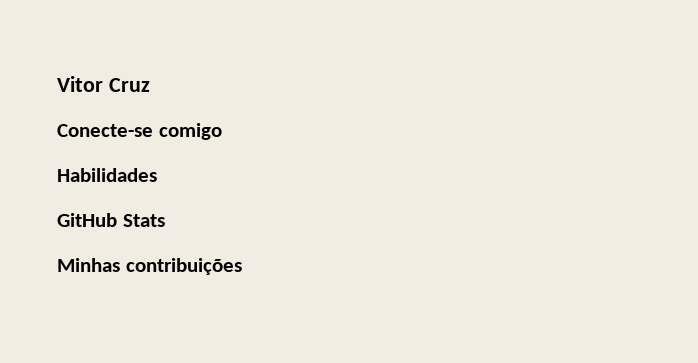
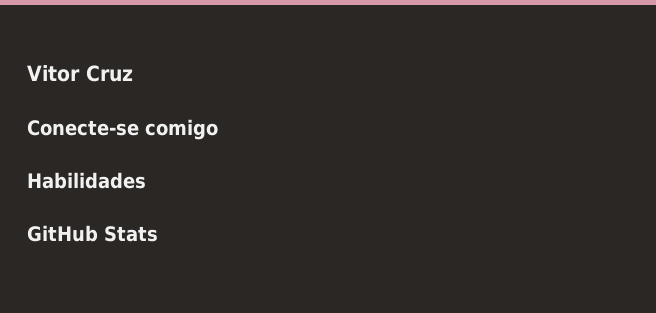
- Minhas contribuições

